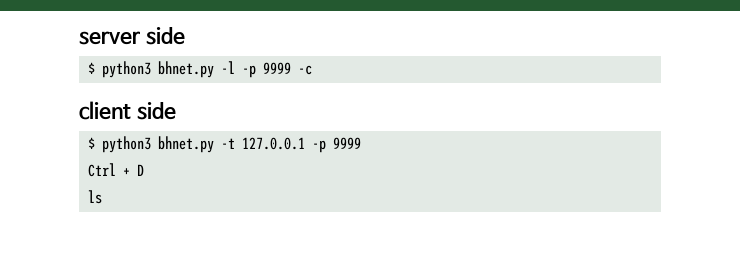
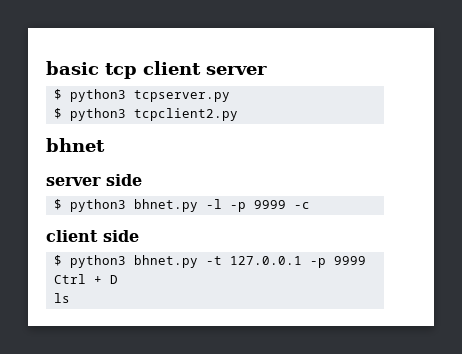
+ basic tcp client server
+ $ python3 tcpserver.py
+ $ python3 tcpclient2.py
+ bhnet

